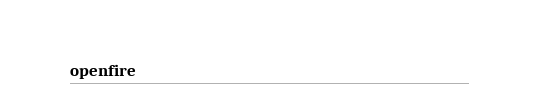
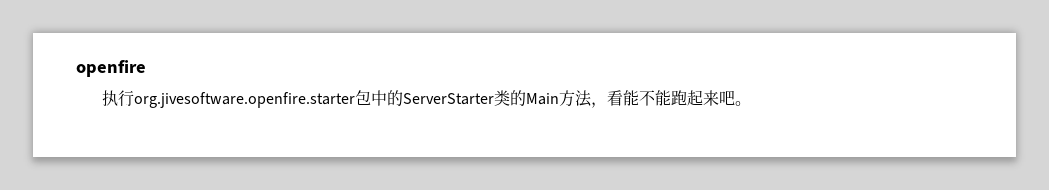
+ 执行org.jivesoftware.openfire.starter包中的ServerStarter类的Main方法，看能不能跑起来吧。

